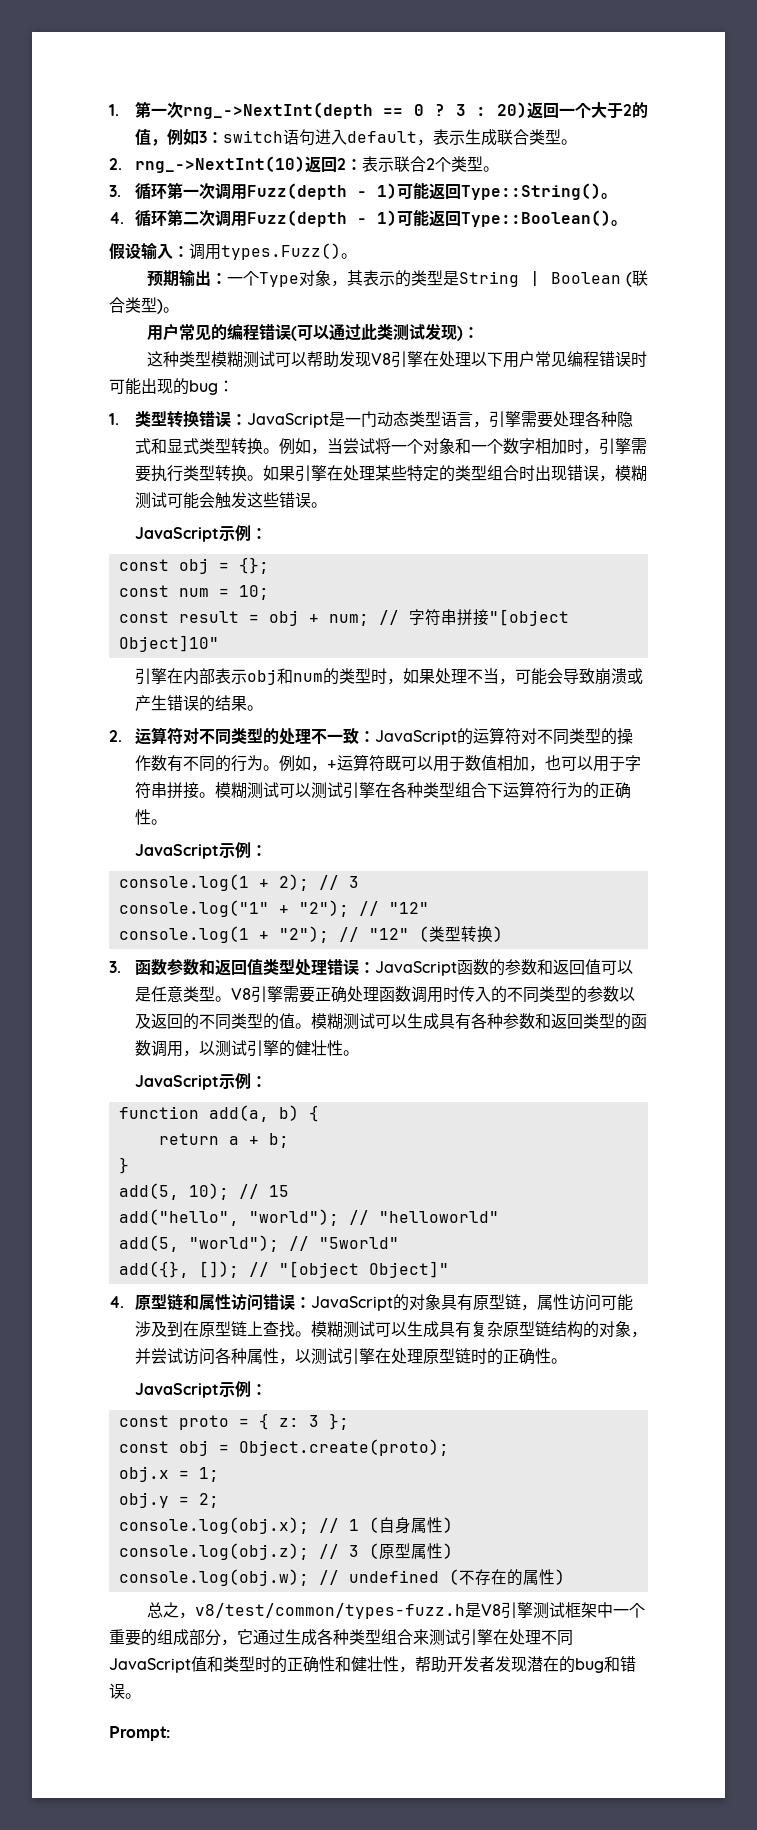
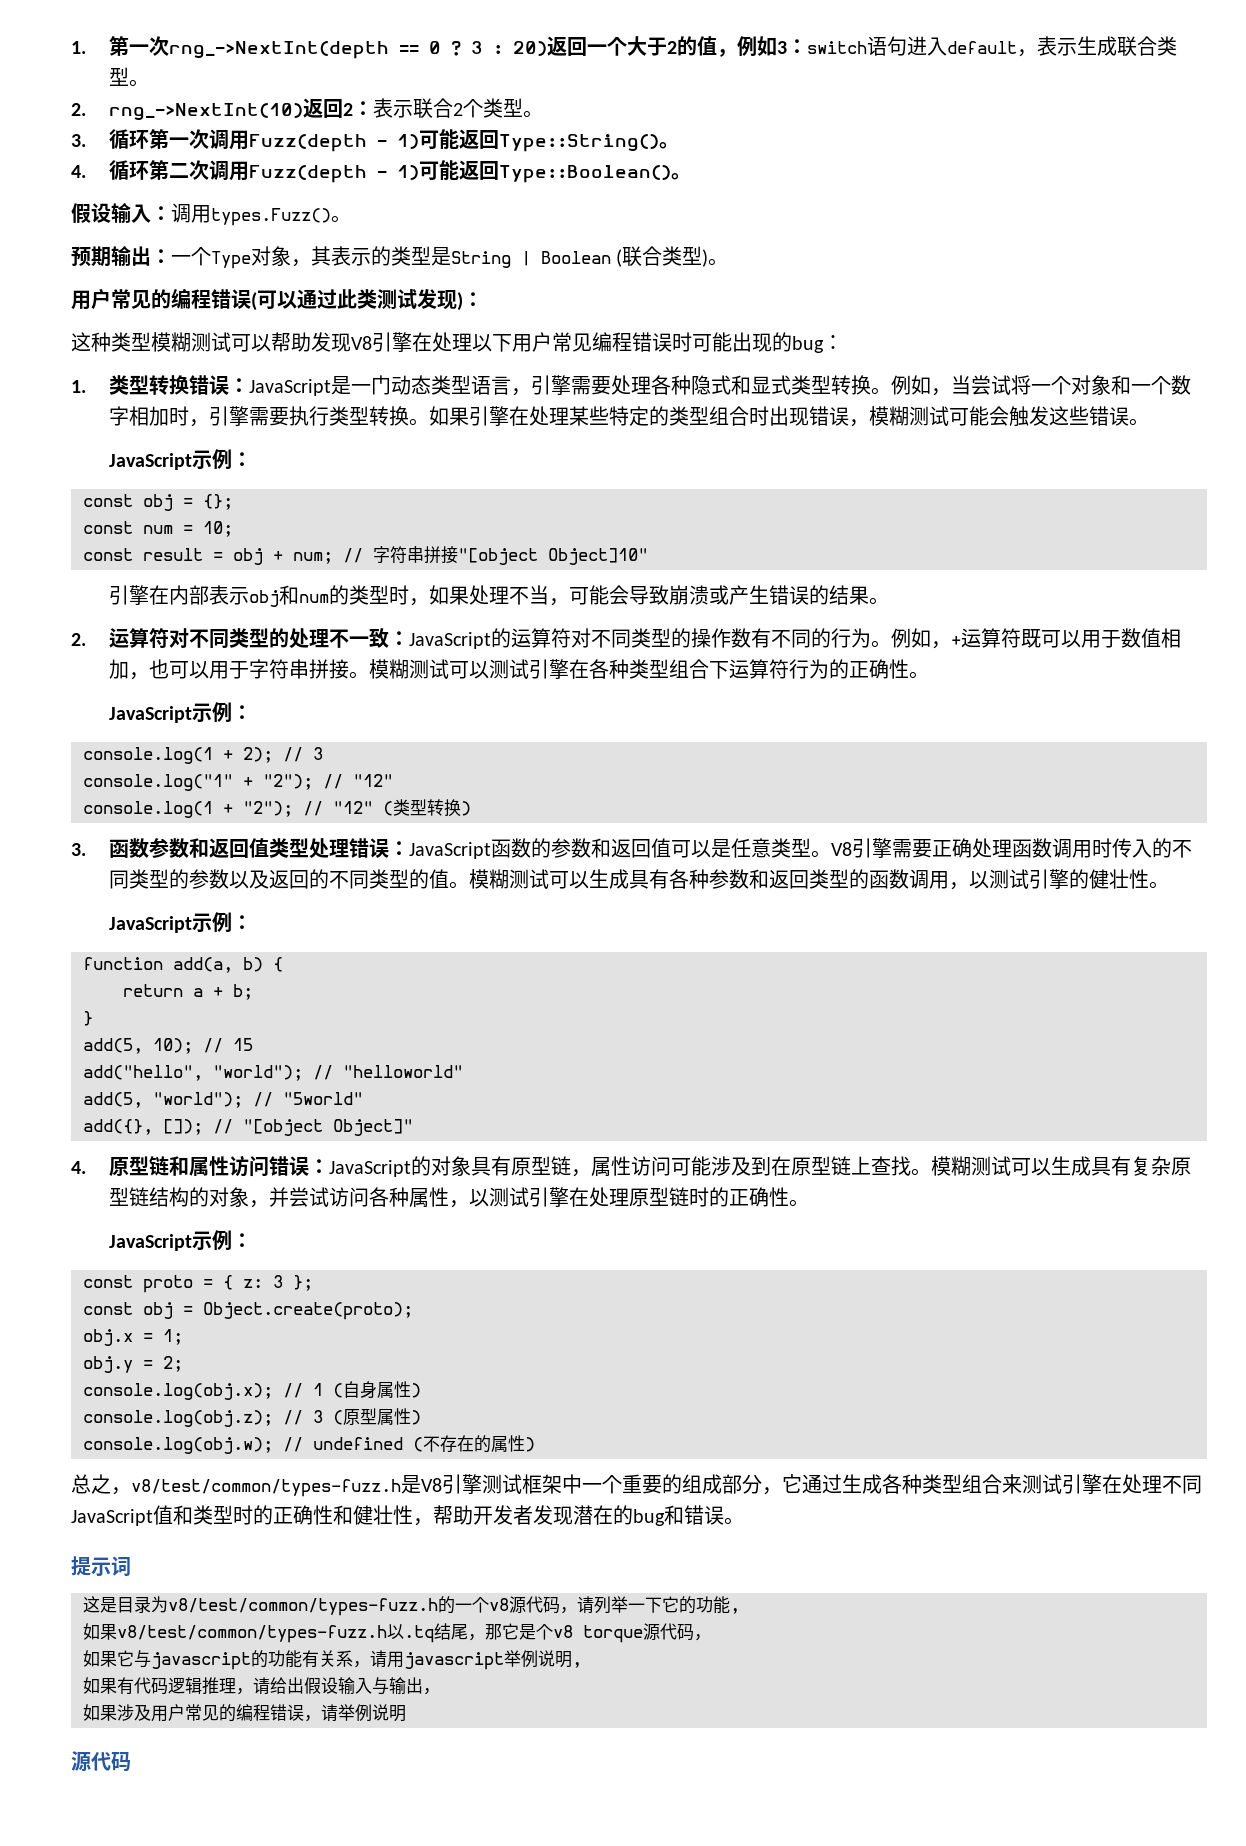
- Prompt:
+ 提示词
+ 这是目录为v8/test/common/types-fuzz.h的一个v8源代码，请列举一下它的功能,
+ 如果v8/test/common/types-fuzz.h以.tq结尾，那它是个v8 torque源代码，
+ 如果它与javascript的功能有关系，请用javascript举例说明,
+ 如果有代码逻辑推理，请给出假设输入与输出，
+ 如果涉及用户常见的编程错误，请举例说明
+ 源代码

